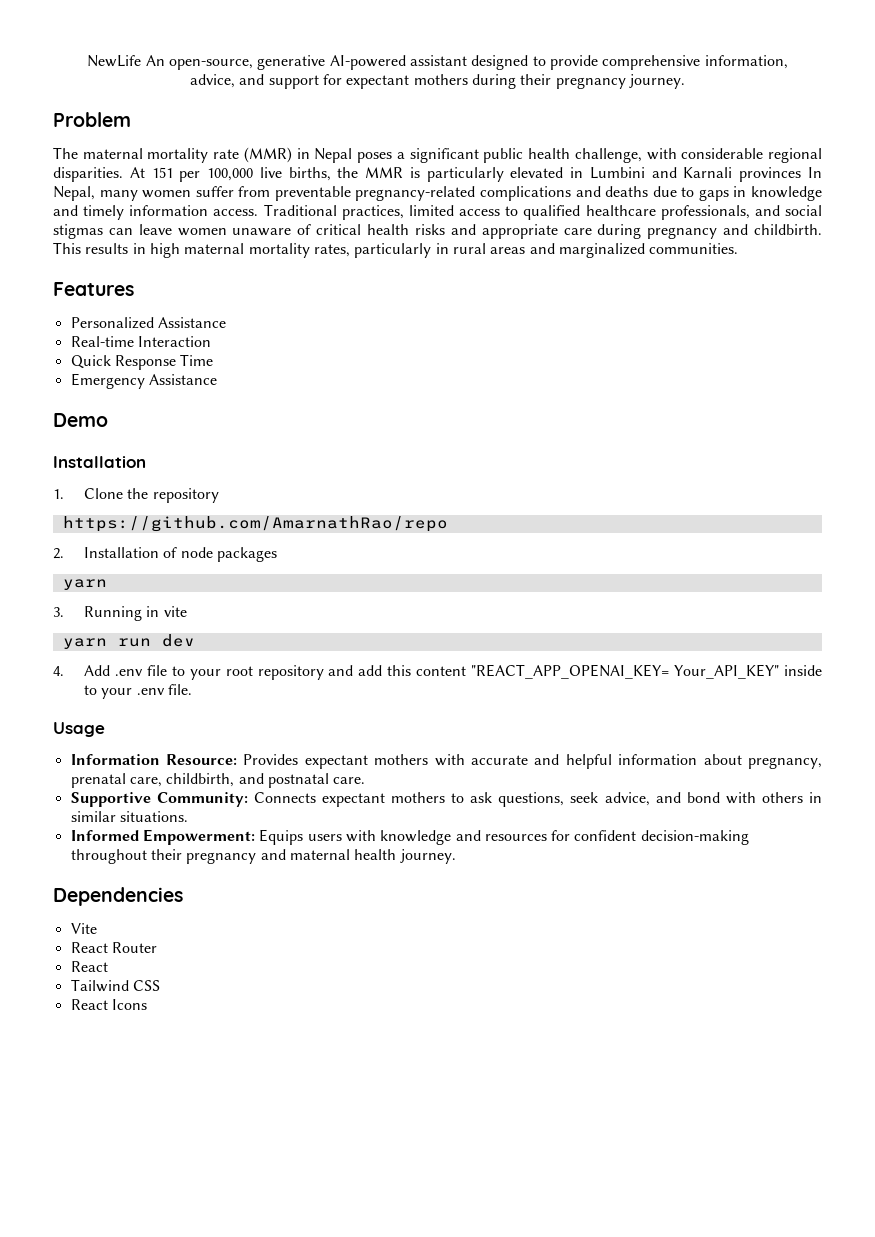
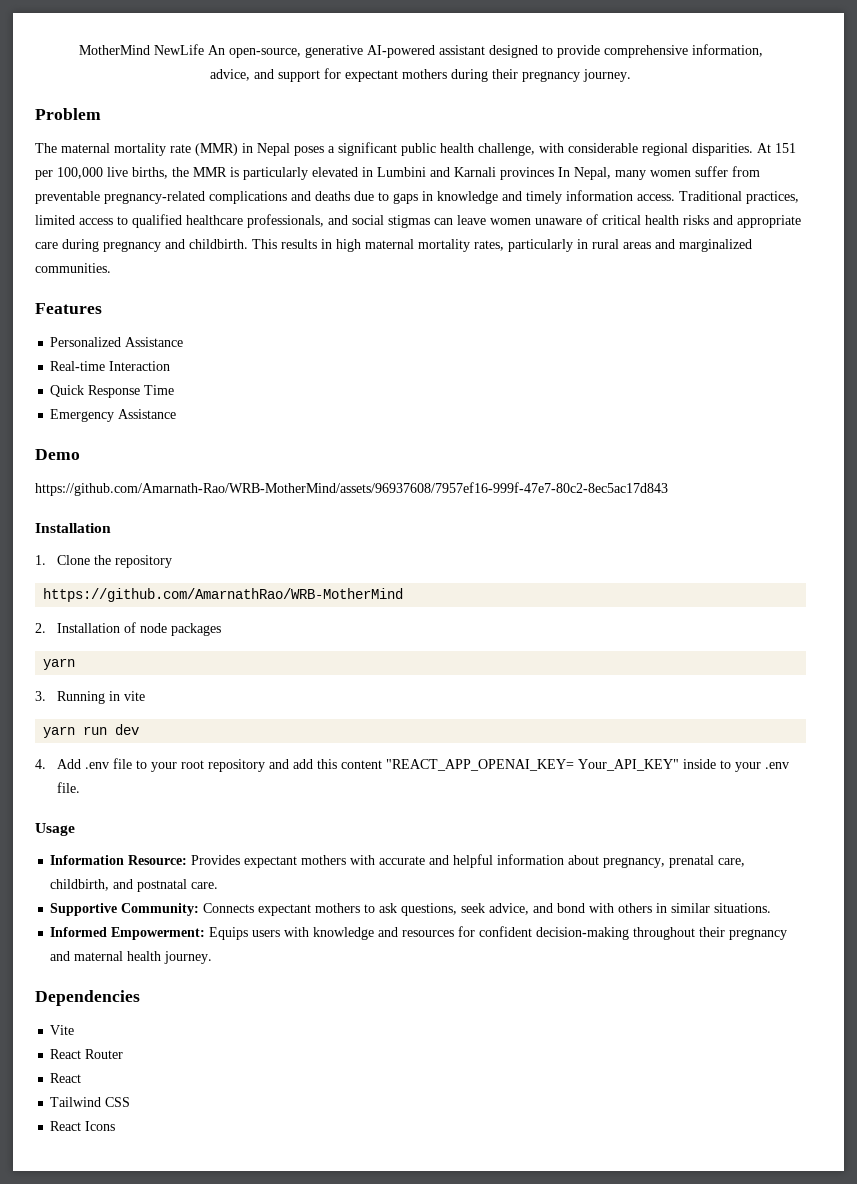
- NewLife An open-source, generative AI-powered assistant designed to provide comprehensive information,
+ MotherMind NewLife An open-source, generative AI-powered assistant designed to provide comprehensive information,
+ https://github.com/Amarnath-Rao/WRB-MotherMind/assets/96937608/7957ef16-999f-47e7-80c2-8ec5ac17d843
- https://github.com/AmarnathRao/repo
+ https://github.com/AmarnathRao/WRB-MotherMind

